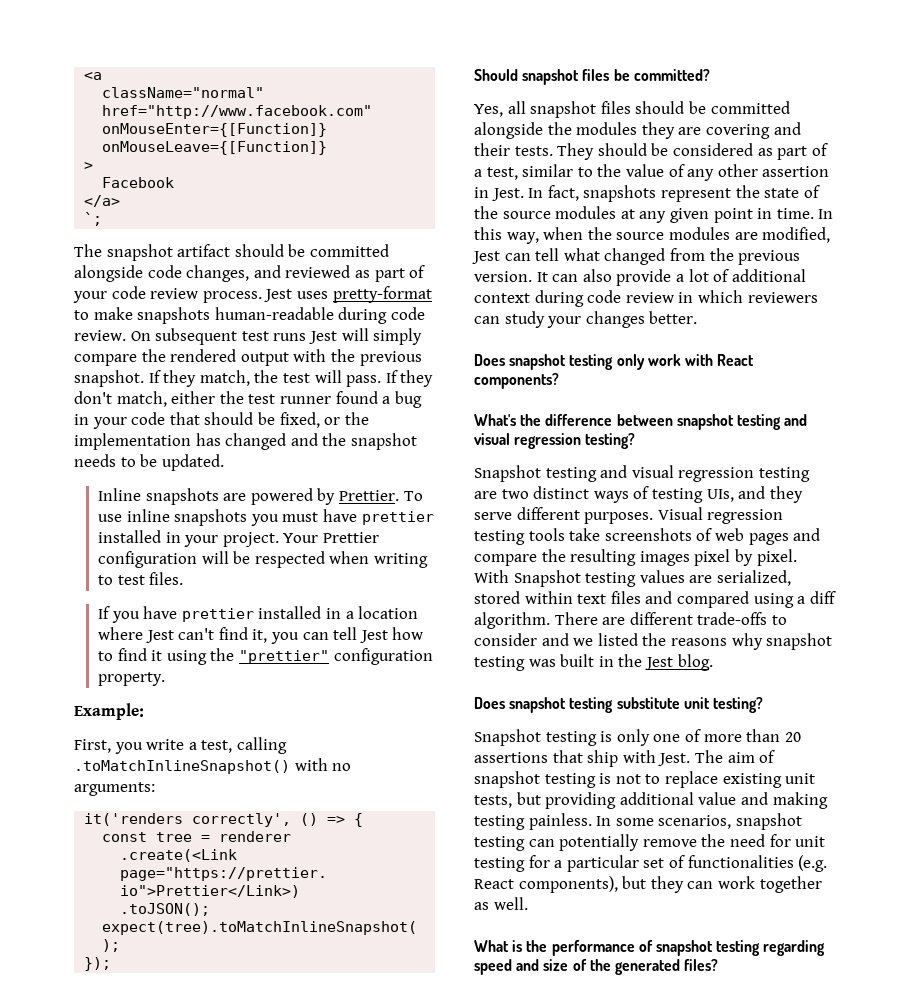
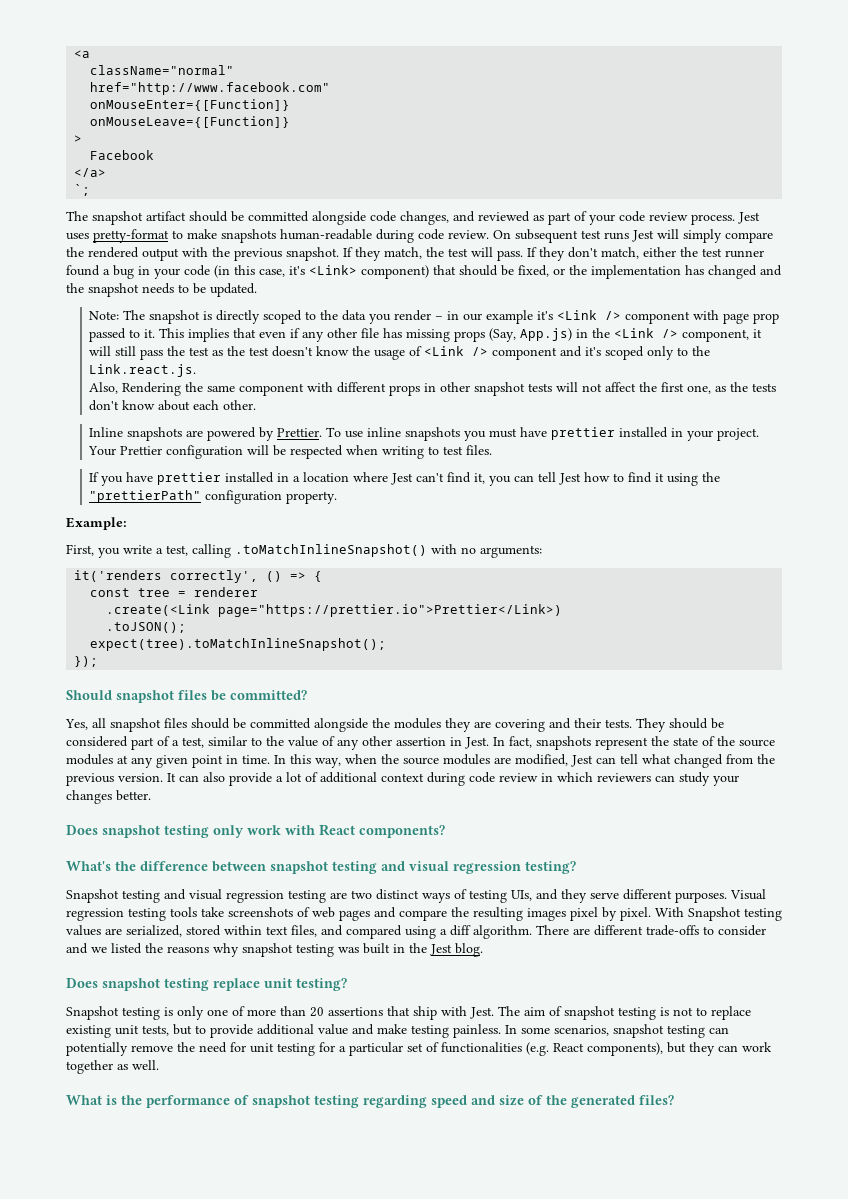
- If they don't match, either the test runner found a bug in your code that should be fixed, or the implementation has changed and the snapshot needs to be updated.
+ If they don't match, either the test runner found a bug in your code (in this case, it's <Link> component) that should be fixed, or the implementation has changed and the snapshot needs to be updated.
+ Note: The snapshot is directly scoped to the data you render – in our example it's <Link /> component with page prop passed to it. This implies that even if any other file has missing props (Say, App.js) in the <Link /> component, it will still pass the test as the test doesn't know the usage of <Link /> component and it's scoped only to the Link.react.js.
+ Also, Rendering the same component with different props in other snapshot tests will not affect the first one, as the tests don't know about each other.
- If you have prettier installed in a location where Jest can't find it, you can tell Jest how to find it using the "prettier" configuration property.
+ If you have prettier installed in a location where Jest can't find it, you can tell Jest how to find it using the "prettierPath" configuration property.
- They should be considered as part of a test, similar to the value of any other assertion in Jest.
+ They should be considered part of a test, similar to the value of any other assertion in Jest.
- With Snapshot testing values are serialized, stored within text files and compared using a diff algorithm.
+ With Snapshot testing values are serialized, stored within text files, and compared using a diff algorithm.
- Does snapshot testing substitute unit testing?
+ Does snapshot testing replace unit testing?
- The aim of snapshot testing is not to replace existing unit tests, but providing additional value and making testing painless.
+ The aim of snapshot testing is not to replace existing unit tests, but to provide additional value and make testing painless.

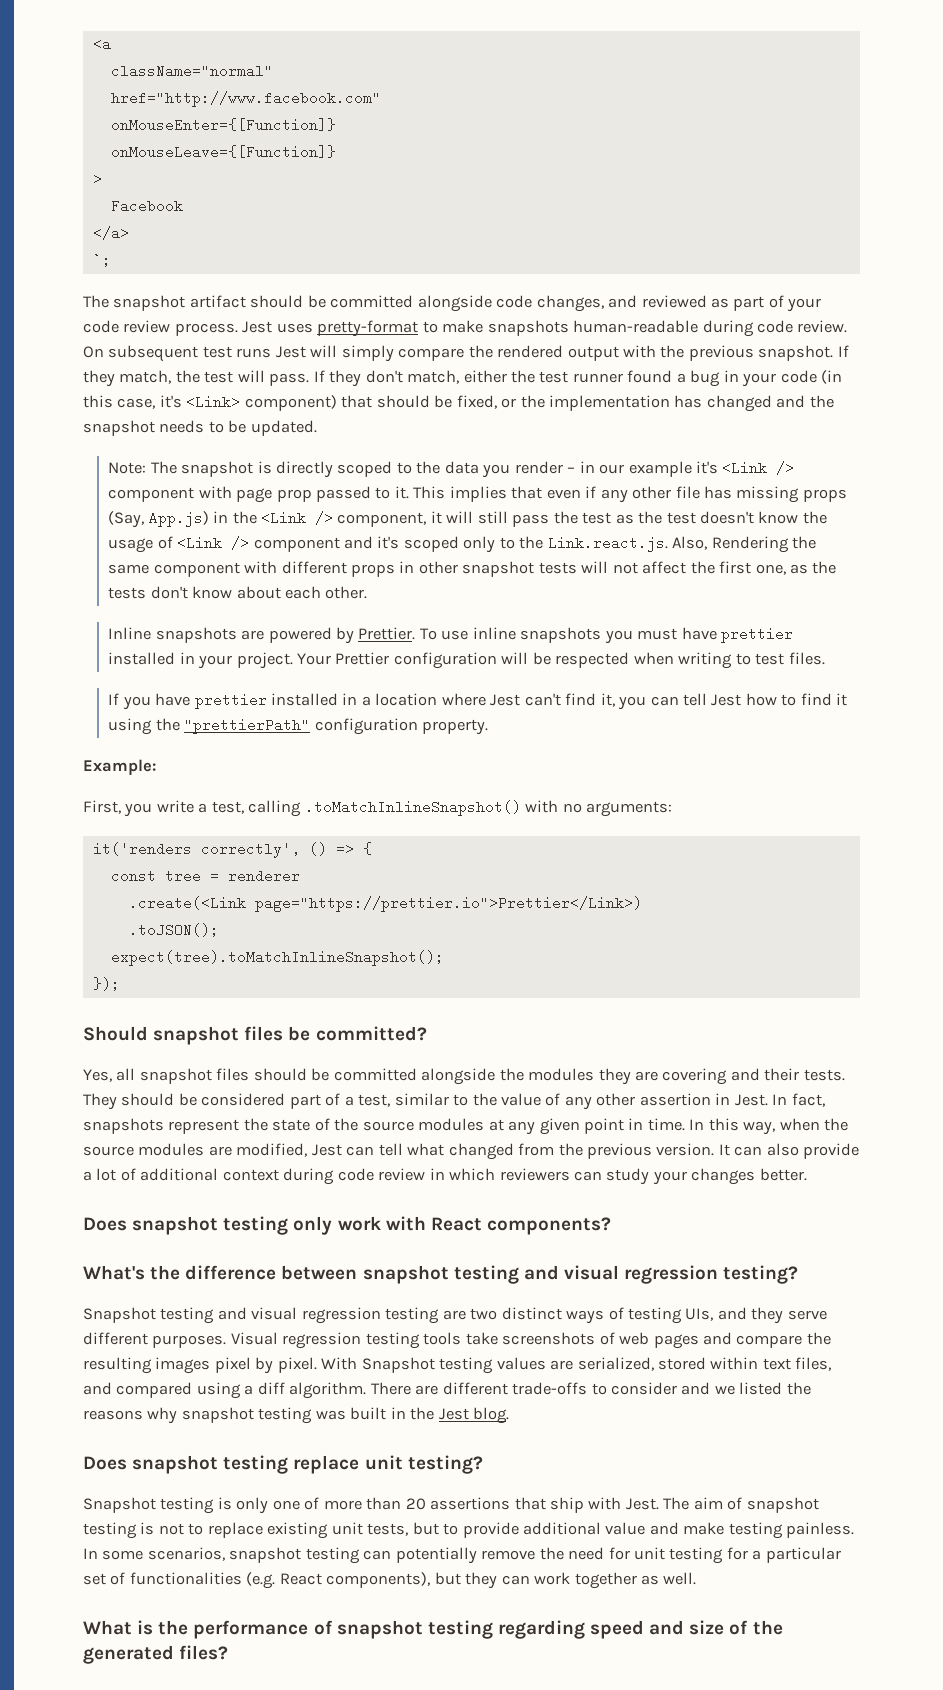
- This implies that even if any other file has missing props (Say, App.js) in the <Link /> component, it will still pass the test as the test doesn't know the usage of <Link /> component and it's scoped only to the Link.react.js.
- Also, Rendering the same component with different props in other snapshot tests will not affect the first one, as the tests don't know about each other.
+ This implies that even if any other file has missing props (Say, App.js) in the <Link /> component, it will still pass the test as the test doesn't know the usage of <Link /> component and it's scoped only to the Link.react.js. Also, Rendering the same component with different props in other snapshot tests will not affect the first one, as the tests don't know about each other.

